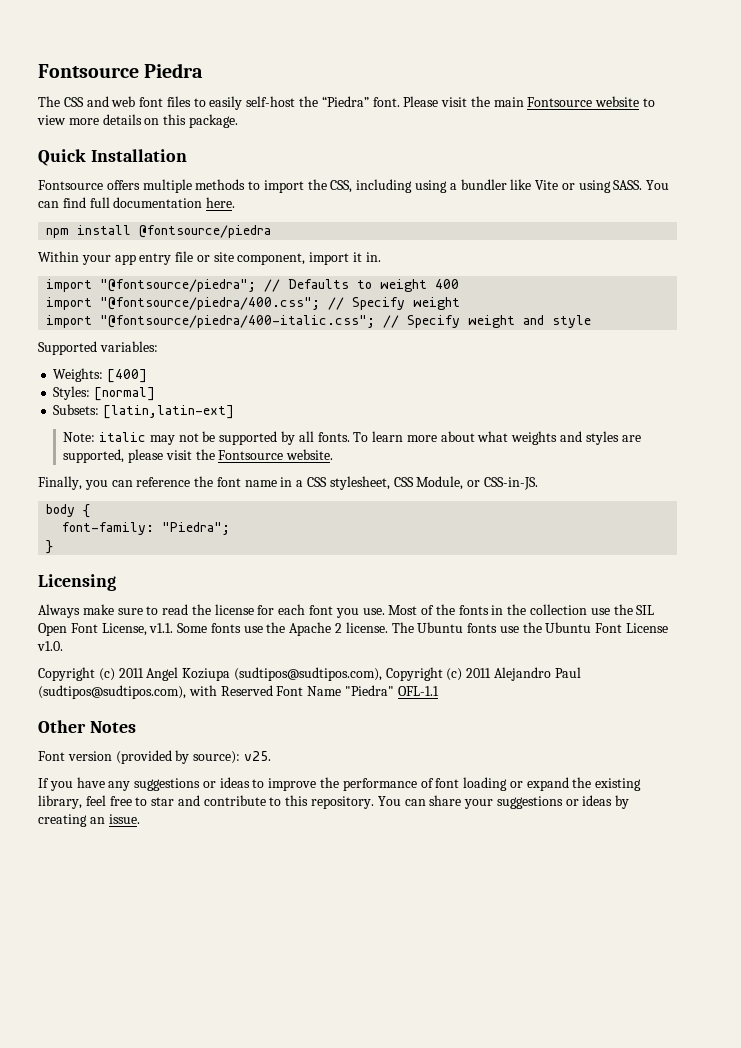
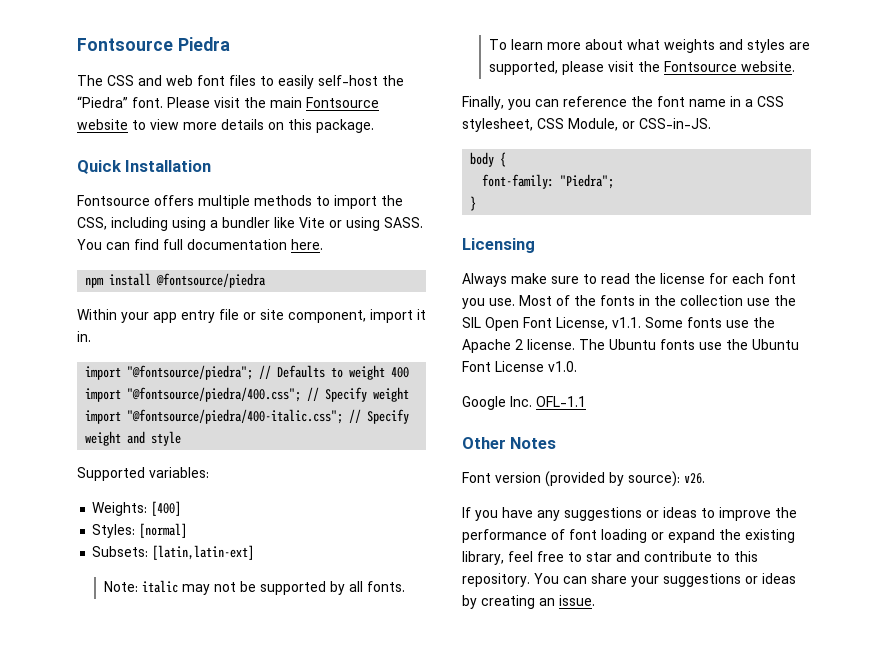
- Copyright (c) 2011 Angel Koziupa (sudtipos@sudtipos.com), Copyright (c) 2011 Alejandro Paul (sudtipos@sudtipos.com), with Reserved Font Name "Piedra" OFL-1.1
+ Google Inc. OFL-1.1
- Font version (provided by source): v25.
+ Font version (provided by source): v26.

